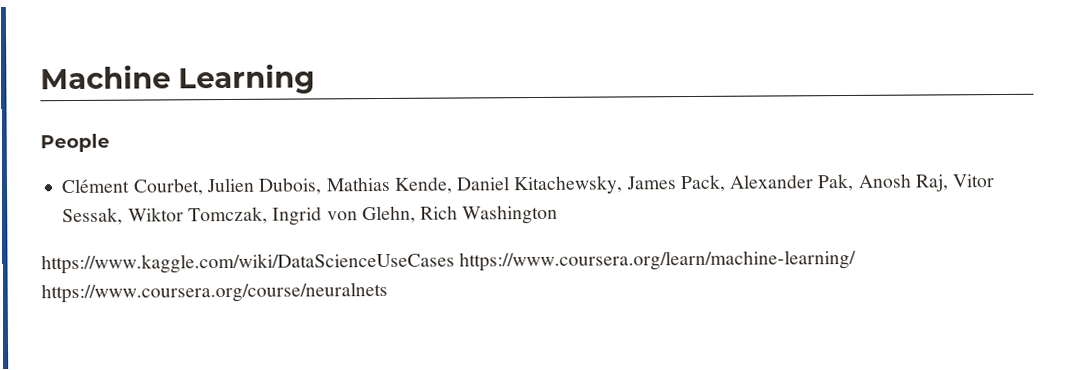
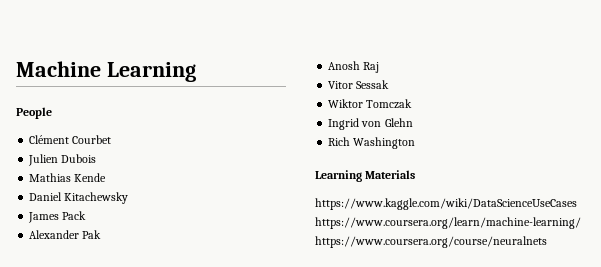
- Clément Courbet, Julien Dubois, Mathias Kende, Daniel Kitachewsky, James Pack, Alexander Pak, Anosh Raj, Vitor Sessak, Wiktor Tomczak, Ingrid von Glehn, Rich Washington
+ Clément Courbet
+ Julien Dubois
+ Mathias Kende
+ Daniel Kitachewsky
+ James Pack
+ Alexander Pak
+ Anosh Raj
+ Vitor Sessak
+ Wiktor Tomczak
+ Ingrid von Glehn
+ Rich Washington
+ Learning Materials

